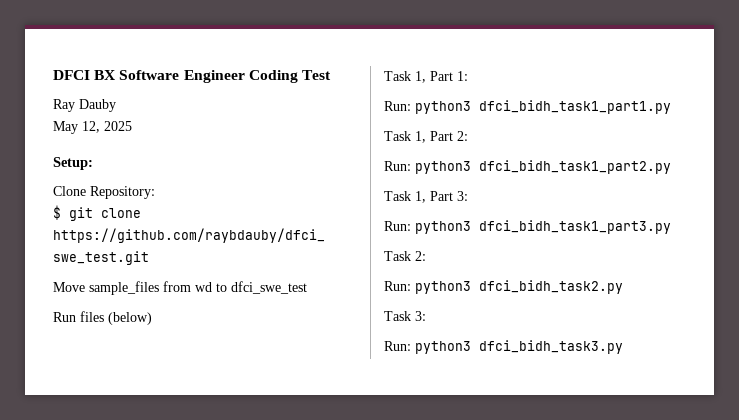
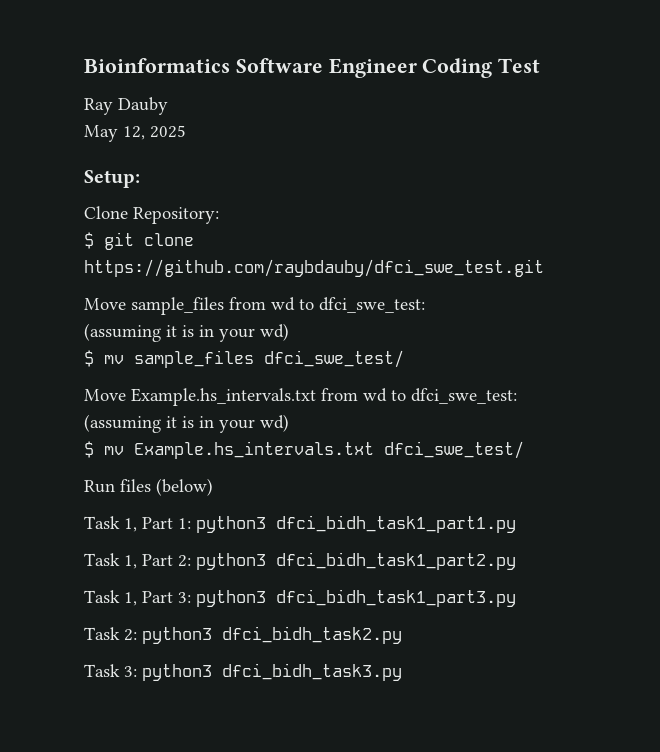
- DFCI BX Software Engineer Coding Test
+ Bioinformatics Software Engineer Coding Test
- Move sample_files from wd to dfci_swe_test
+ Move sample_files from wd to dfci_swe_test:
+ (assuming it is in your wd)
+ $ mv sample_files dfci_swe_test/
+ Move Example.hs_intervals.txt from wd to dfci_swe_test:
+ (assuming it is in your wd)
+ $ mv Example.hs_intervals.txt dfci_swe_test/
- Task 1, Part 1:
- Run: python3 dfci_bidh_task1_part1.py
+ Task 1, Part 1: python3 dfci_bidh_task1_part1.py
- Task 1, Part 2:
- Run: python3 dfci_bidh_task1_part2.py
+ Task 1, Part 2: python3 dfci_bidh_task1_part2.py
- Task 1, Part 3:
- Run: python3 dfci_bidh_task1_part3.py
+ Task 1, Part 3: python3 dfci_bidh_task1_part3.py
- Task 2:
- Run: python3 dfci_bidh_task2.py
+ Task 2: python3 dfci_bidh_task2.py
- Task 3:
- Run: python3 dfci_bidh_task3.py
+ Task 3: python3 dfci_bidh_task3.py

